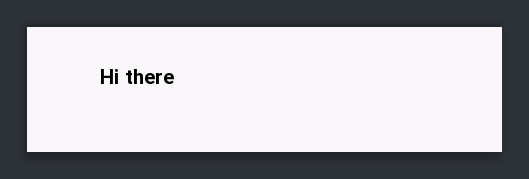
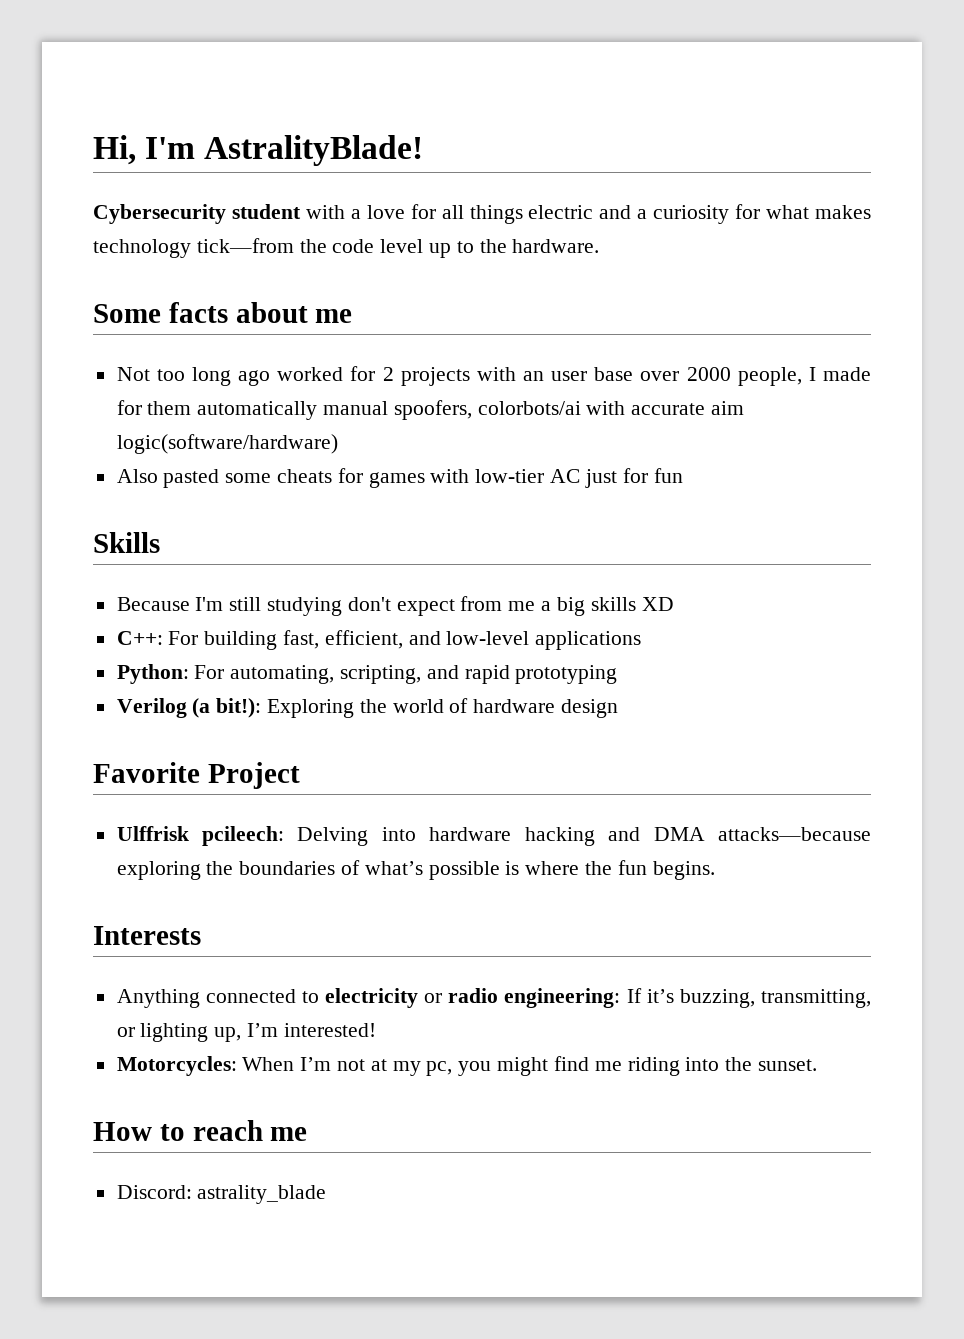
- Hi there
+ Hi, I'm AstralityBlade!
+ Cybersecurity student with a love for all things electric and a curiosity for what makes technology tick—from the code level up to the hardware.
+ Some facts about me
+ Not too long ago worked for 2 projects with an user base over 2000 people, I made for them automatically manual spoofers, colorbots/ai with accurate aim logic(software/hardware)
+ Also pasted some cheats for games with low-tier AC just for fun
+ Skills
+ Because I'm still studying don't expect from me a big skills XD
+ C++: For building fast, efficient, and low-level applications
+ Python: For automating, scripting, and rapid prototyping
+ Verilog (a bit!): Exploring the world of hardware design
+ Favorite Project
+ Ulffrisk pcileech: Delving into hardware hacking and DMA attacks—because exploring the boundaries of what’s possible is where the fun begins.
+ Interests
+ Anything connected to electricity or radio engineering: If it’s buzzing, transmitting, or lighting up, I’m interested!
+ Motorcycles: When I’m not at my pc, you might find me riding into the sunset.
+ How to reach me
+ Discord: astrality_blade

